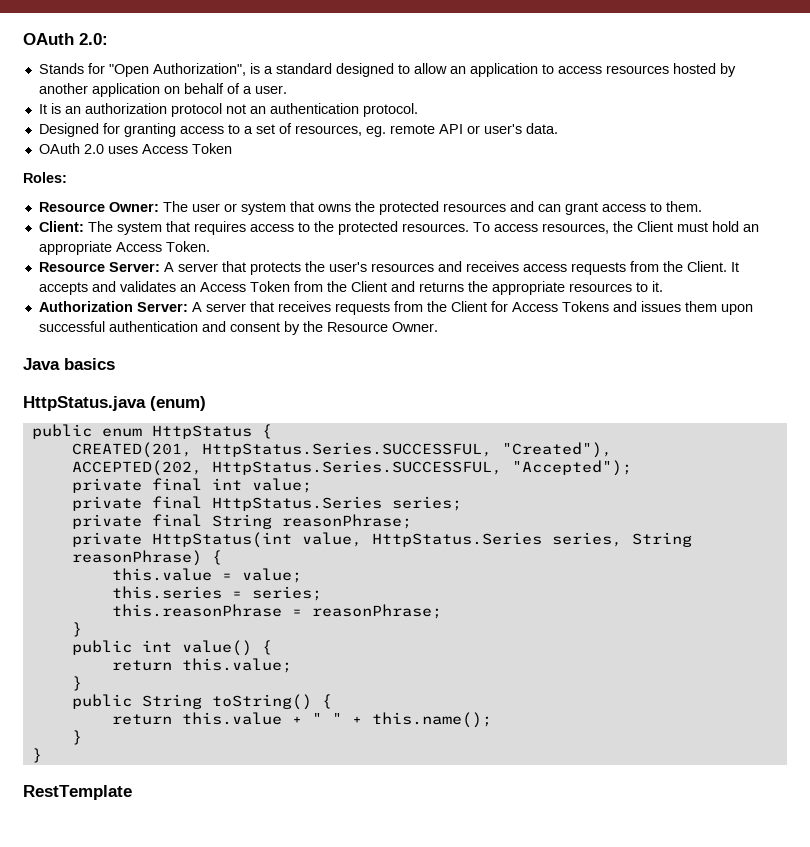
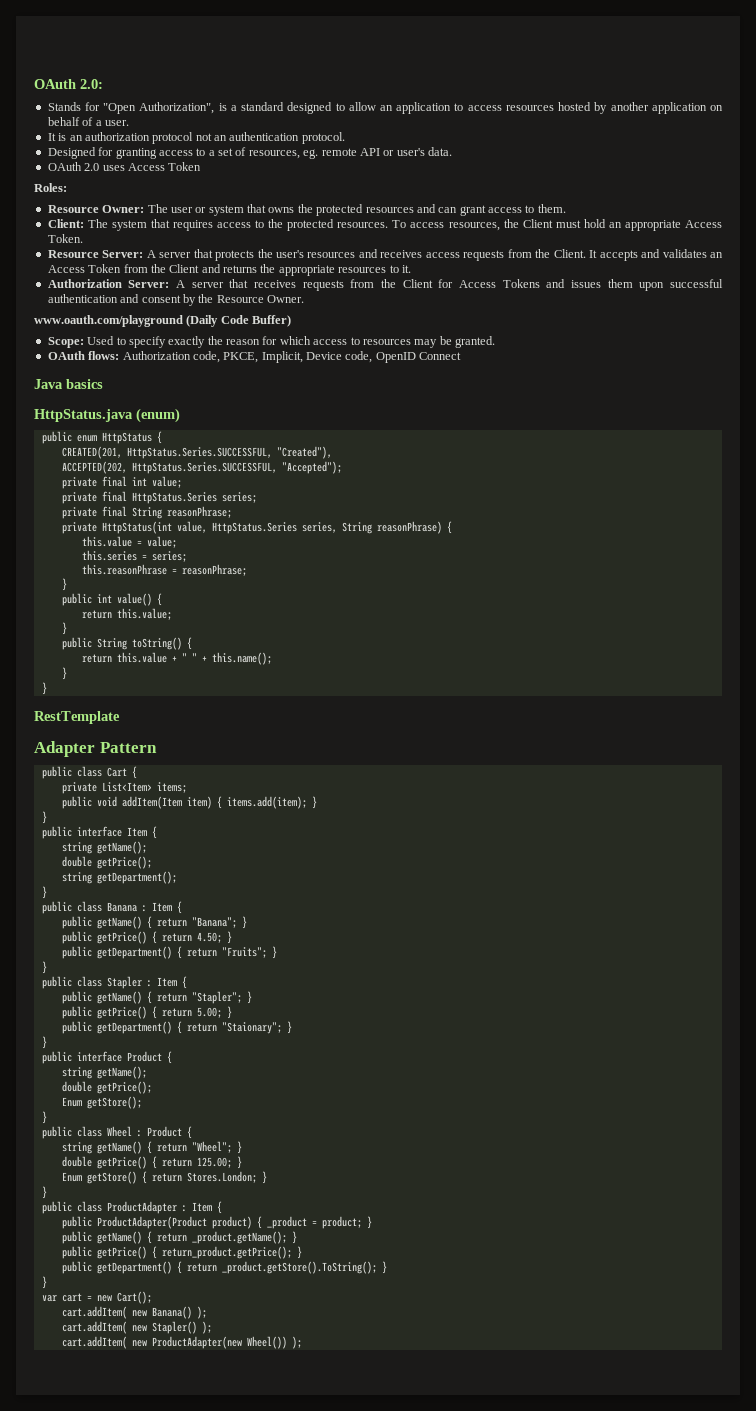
+ www.oauth.com/playground (Daily Code Buffer)
+ Scope: Used to specify exactly the reason for which access to resources may be granted.
+ OAuth flows: Authorization code, PKCE, Implicit, Device code, OpenID Connect
+ Adapter Pattern
+ public class Cart {
+ private List<Item> items;
+ public void addItem(Item item) { items.add(item); }
+ }
+ public interface Item {
+ string getName();
+ double getPrice();
+ string getDepartment();
+ }
+ public class Banana : Item {
+ public getName() { return "Banana"; }
+ public getPrice() { return 4.50; }
+ public getDepartment() { return "Fruits"; }
+ }
+ public class Stapler : Item {
+ public getName() { return "Stapler"; }
+ public getPrice() { return 5.00; }
+ public getDepartment() { return "Staionary"; }
+ }
+ public interface Product {
+ string getName();
+ double getPrice();
+ Enum getStore();
+ }
+ public class Wheel : Product {
+ string getName() { return "Wheel"; }
+ double getPrice() { return 125.00; }
+ Enum getStore() { return Stores.London; }
+ }
+ public class ProductAdapter : Item {
+ public ProductAdapter(Product product) { _product = product; }
+ public getName() { return _product.getName(); }
+ public getPrice() { return_product.getPrice(); }
+ public getDepartment() { return _product.getStore().ToString(); }
+ }
+ var cart = new Cart();
+ cart.addItem( new Banana() );
+ cart.addItem( new Stapler() );
+ cart.addItem( new ProductAdapter(new Wheel()) );

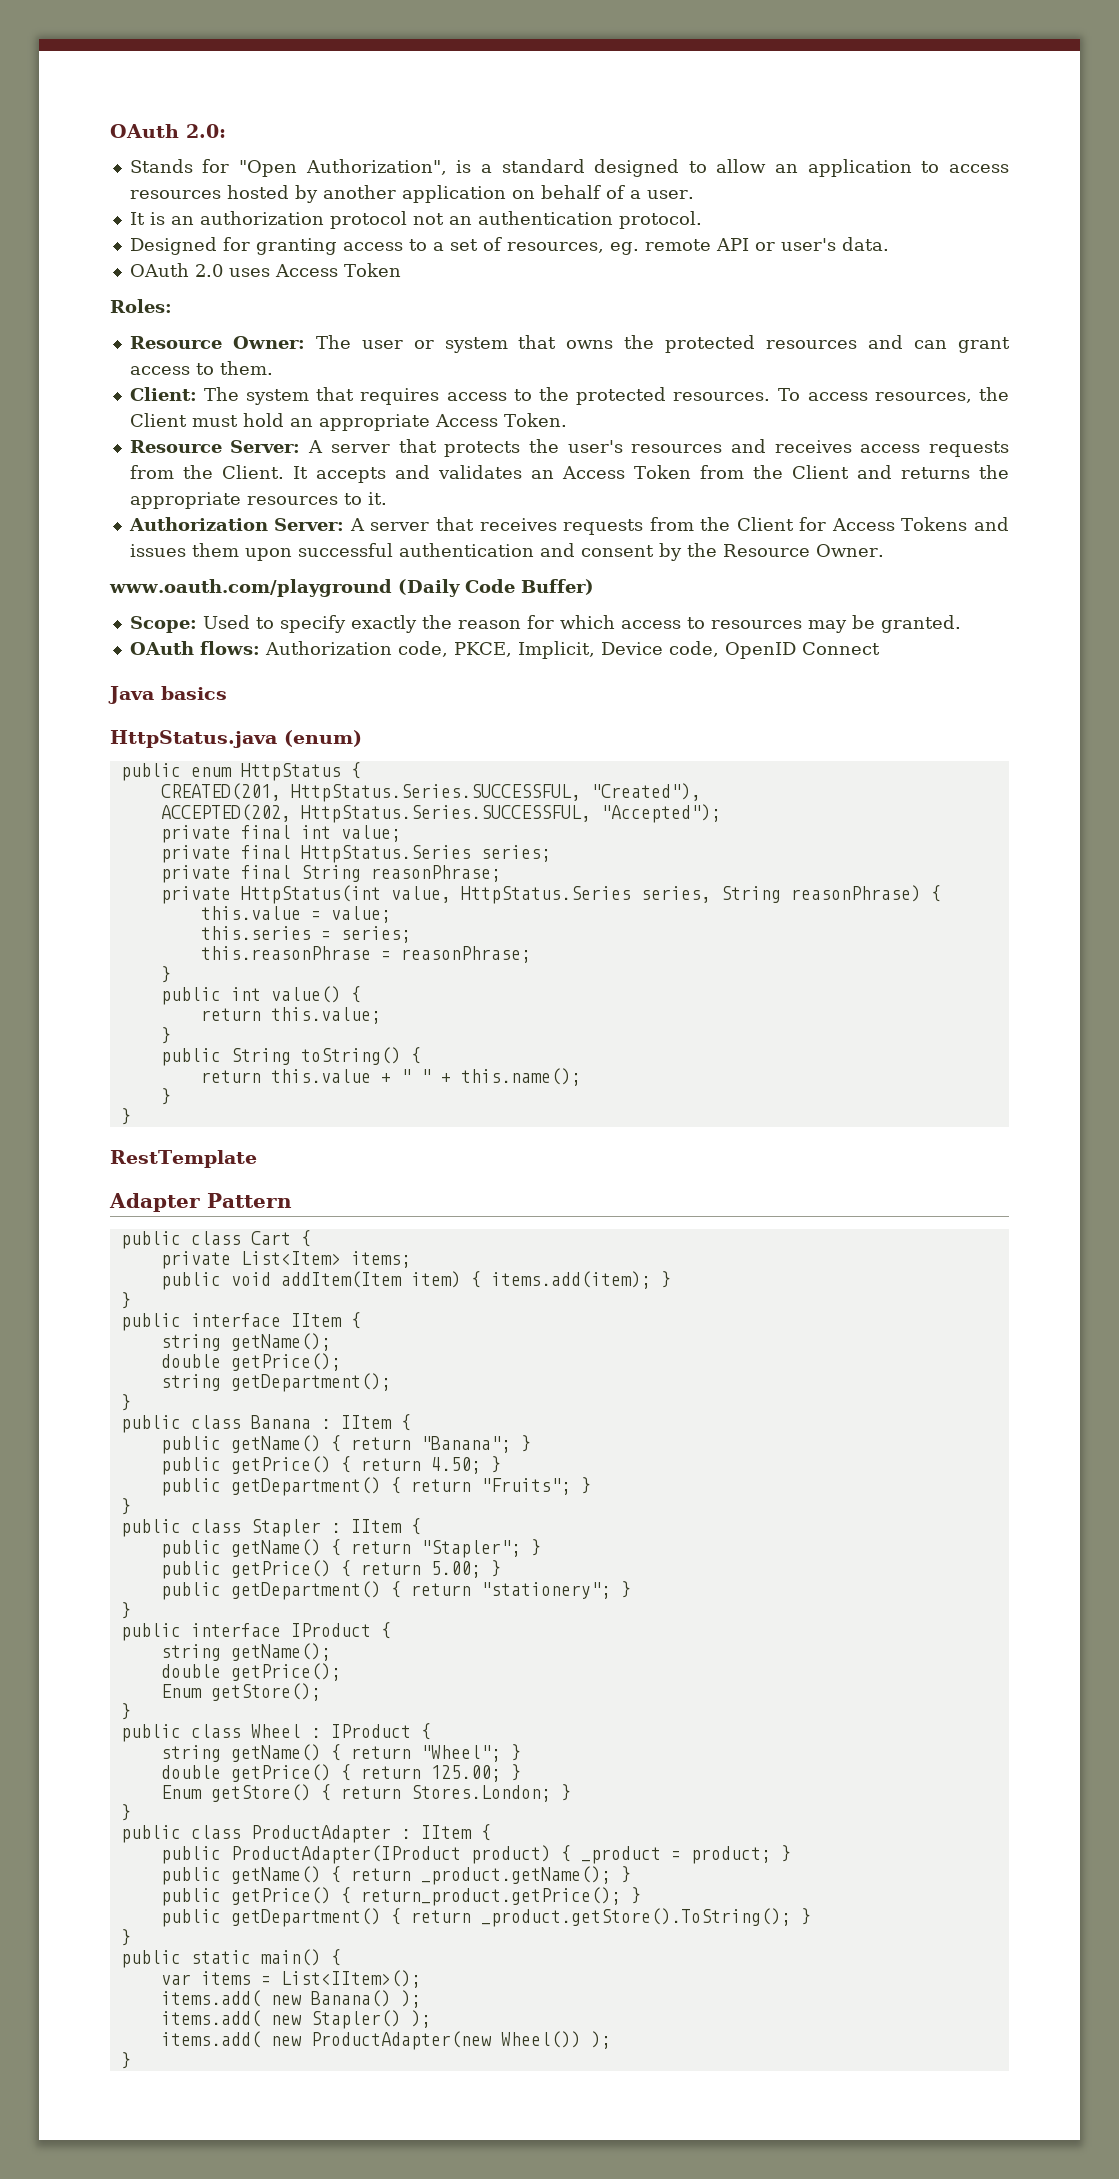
- public interface Item {
+ public interface IItem {
- public class Banana : Item {
+ public class Banana : IItem {
- public class Stapler : Item {
+ public class Stapler : IItem {
- public getDepartment() { return "Staionary"; }
+ public getDepartment() { return "stationery"; }
  }
- public interface Product {
+ public interface IProduct {
- public class Wheel : Product {
+ public class Wheel : IProduct {
- public class ProductAdapter : Item {
- public ProductAdapter(Product product) { _product = product; }
+ public class ProductAdapter : IItem {
+ public ProductAdapter(IProduct product) { _product = product; }
- var cart = new Cart();
- cart.addItem( new Banana() );
+ public static main() {
+ var items = List<IItem>();
+ items.add( new Banana() );
- cart.addItem( new Stapler() );
+ items.add( new Stapler() );
- cart.addItem( new ProductAdapter(new Wheel()) );
+ items.add( new ProductAdapter(new Wheel()) );
+ }

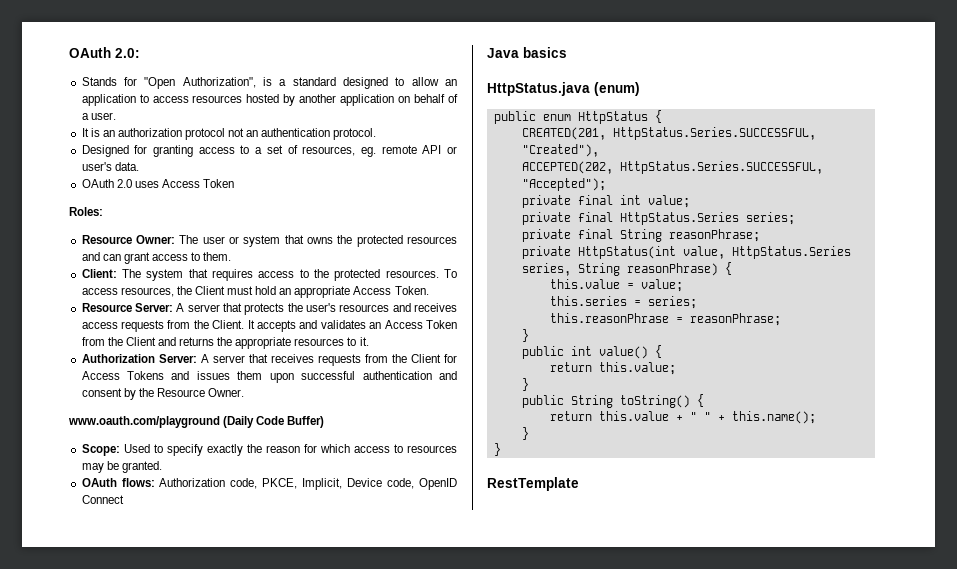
- Adapter Pattern
- public class Cart {
- private List<Item> items;
- public void addItem(Item item) { items.add(item); }
- }
- public interface IItem {
- string getName();
- double getPrice();
- string getDepartment();
- }
- public class Banana : IItem {
- public getName() { return "Banana"; }
- public getPrice() { return 4.50; }
- public getDepartment() { return "Fruits"; }
- }
- public class Stapler : IItem {
- public getName() { return "Stapler"; }
- public getPrice() { return 5.00; }
- public getDepartment() { return "stationery"; }
- }
- public interface IProduct {
- string getName();
- double getPrice();
- Enum getStore();
- }
- public class Wheel : IProduct {
- string getName() { return "Wheel"; }
- double getPrice() { return 125.00; }
- Enum getStore() { return Stores.London; }
- }
- public class ProductAdapter : IItem {
- public ProductAdapter(IProduct product) { _product = product; }
- public getName() { return _product.getName(); }
- public getPrice() { return_product.getPrice(); }
- public getDepartment() { return _product.getStore().ToString(); }
- }
- public static main() {
- var items = List<IItem>();
- items.add( new Banana() );
- items.add( new Stapler() );
- items.add( new ProductAdapter(new Wheel()) );
- }

